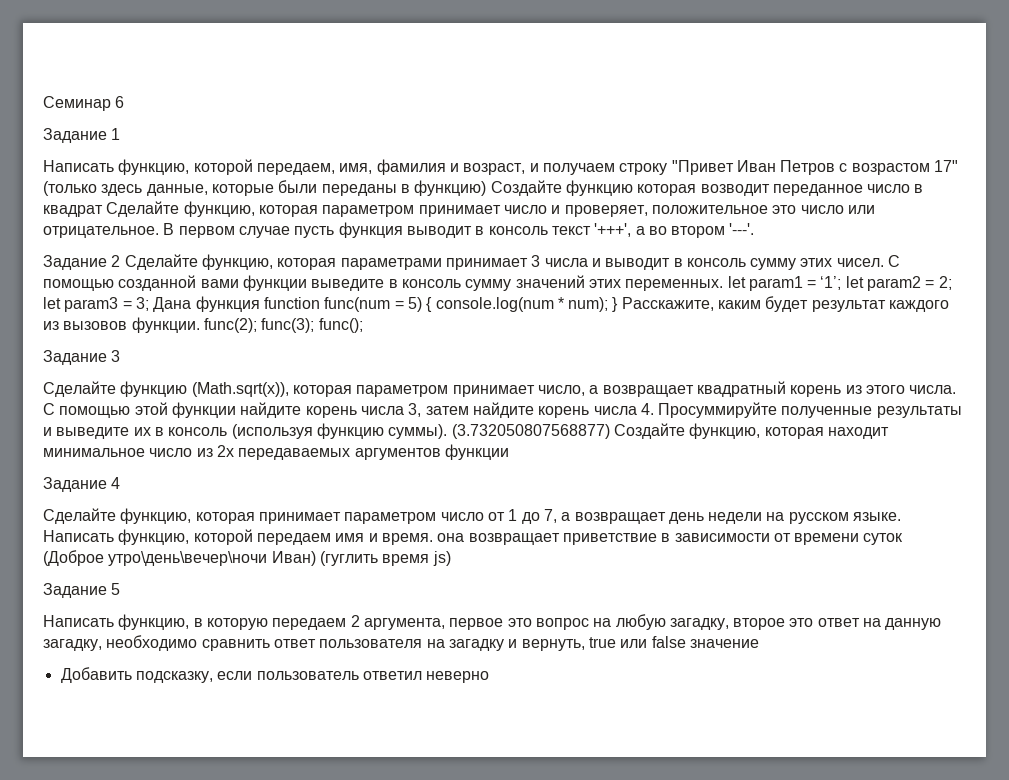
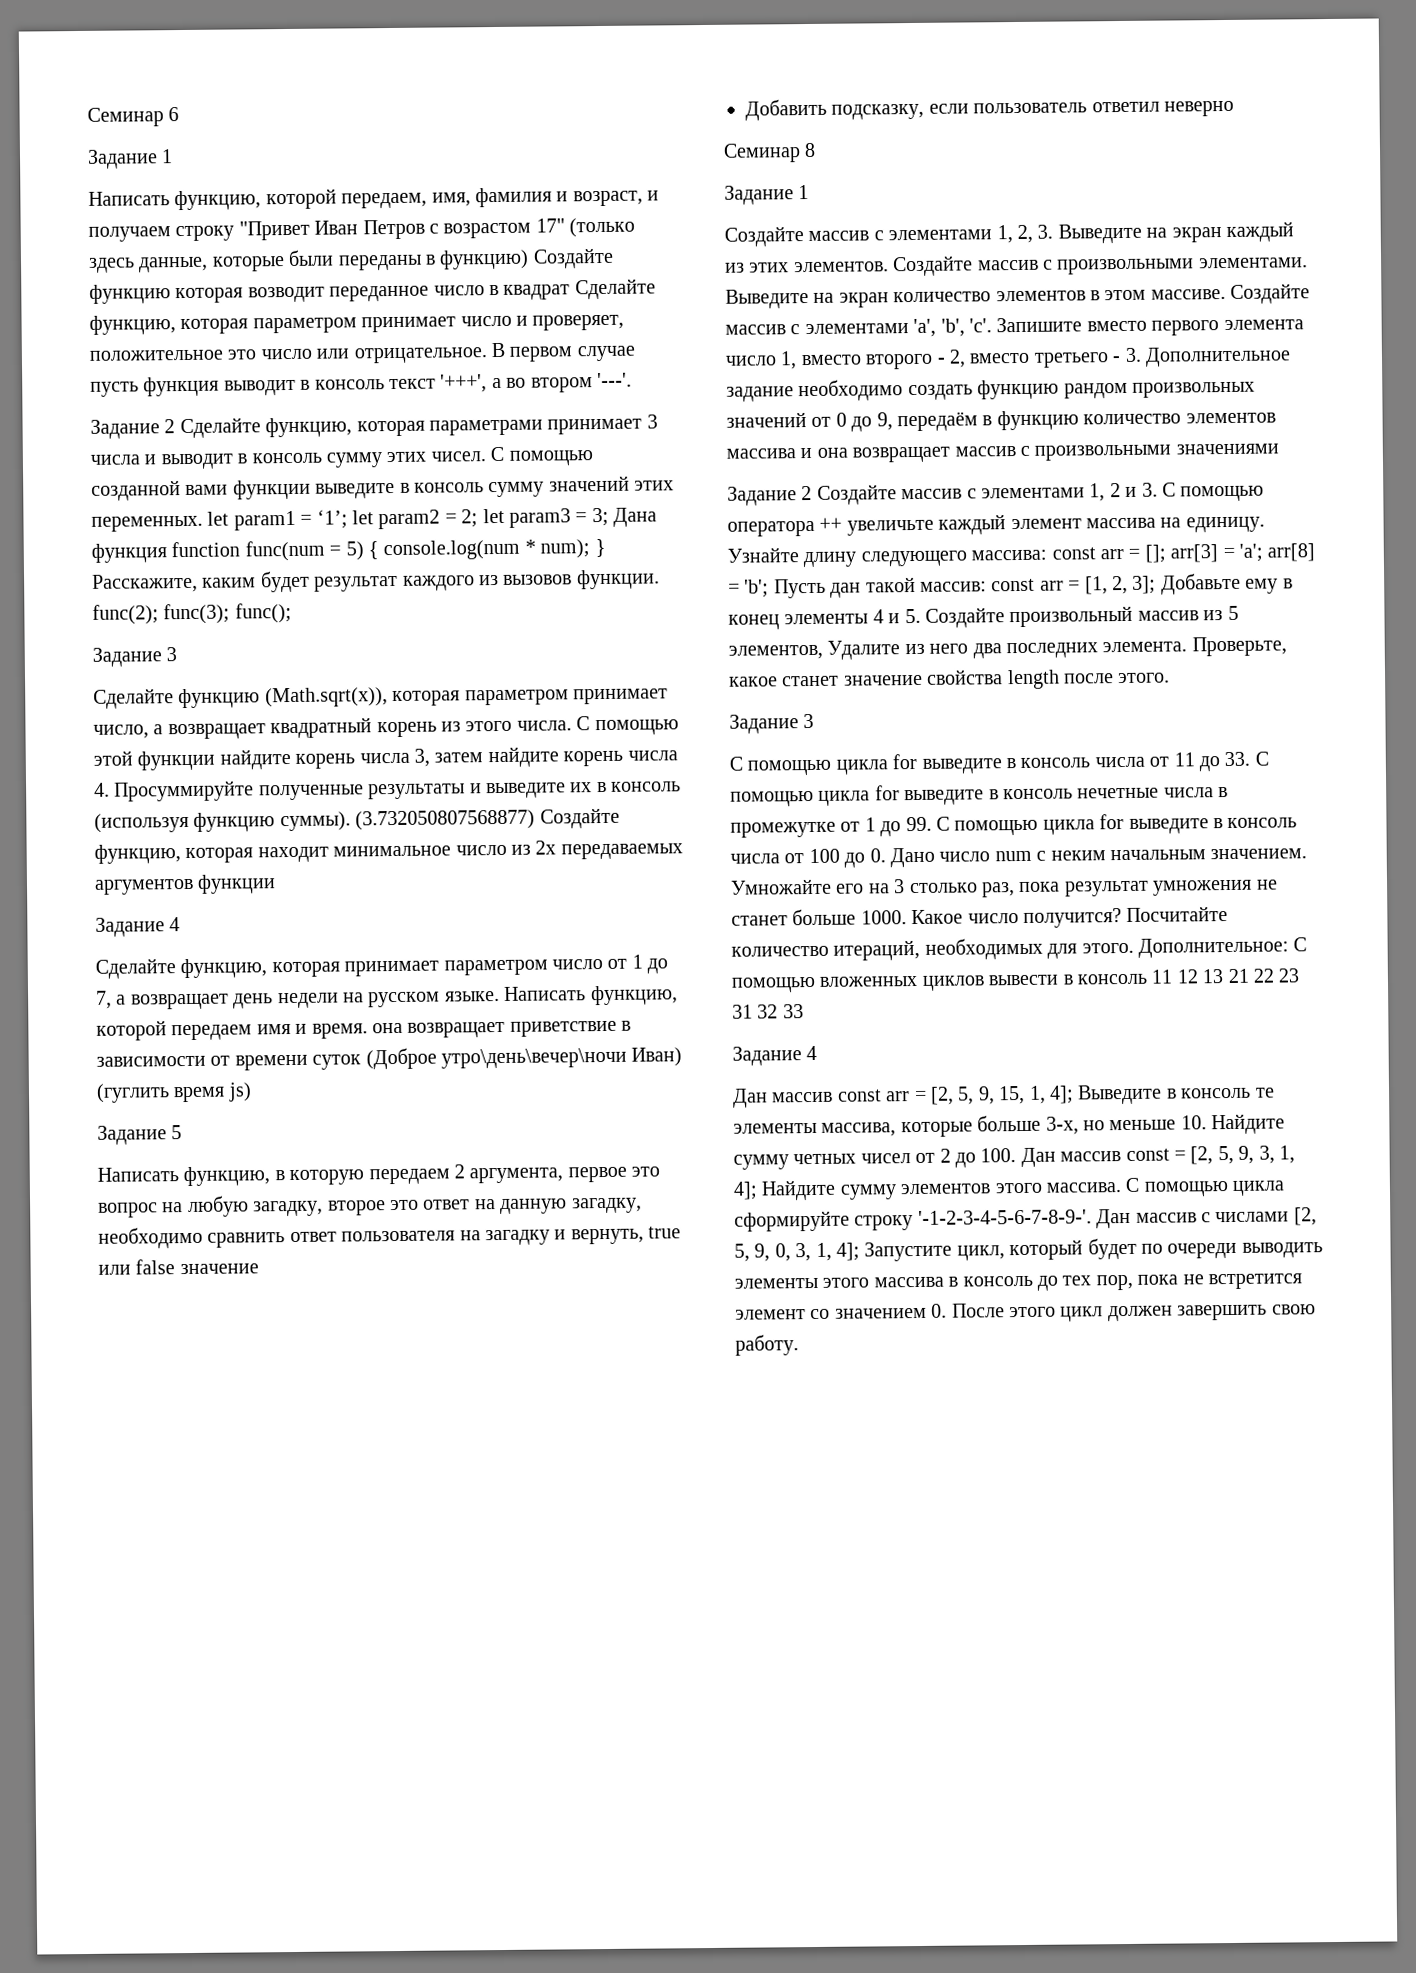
+ Семинар 8
+ Задание 1
+ Создайте массив с элементами 1, 2, 3. Выведите на экран каждый из этих элементов. Создайте массив с произвольными элементами. Выведите на экран количество элементов в этом массиве. Создайте массив с элементами 'a', 'b', 'c'. Запишите вместо первого элемента число 1, вместо второго - 2, вместо третьего - 3. Дополнительное задание необходимо создать функцию рандом произвольных значений от 0 до 9, передаём в функцию количество элементов массива и она возвращает массив с произвольными значениями
+ Задание 2 Создайте массив с элементами 1, 2 и 3. С помощью оператора ++ увеличьте каждый элемент массива на единицу. Узнайте длину следующего массива: const arr = []; arr[3] = 'a'; arr[8] = 'b'; Пусть дан такой массив: const arr = [1, 2, 3]; Добавьте ему в конец элементы 4 и 5. Создайте произвольный массив из 5 элементов, Удалите из него два последних элемента. Проверьте, какое станет значение свойства length после этого.
+ Задание 3
+ С помощью цикла for выведите в консоль числа от 11 до 33. С помощью цикла for выведите в консоль нечетные числа в промежутке от 1 до 99. С помощью цикла for выведите в консоль числа от 100 до 0. Дано число num с неким начальным значением. Умножайте его на 3 столько раз, пока результат умножения не станет больше 1000. Какое число получится? Посчитайте количество итераций, необходимых для этого. Дополнительное: С помощью вложенных циклов вывести в консоль 11 12 13 21 22 23 31 32 33
+ Задание 4
+ Дан массив const arr = [2, 5, 9, 15, 1, 4]; Выведите в консоль те элементы массива, которые больше 3-х, но меньше 10. Найдите сумму четных чисел от 2 до 100. Дан массив const = [2, 5, 9, 3, 1, 4]; Найдите сумму элементов этого массива. С помощью цикла сформируйте строку '-1-2-3-4-5-6-7-8-9-'. Дан массив с числами [2, 5, 9, 0, 3, 1, 4]; Запустите цикл, который будет по очереди выводить элементы этого массива в консоль до тех пор, пока не встретится элемент со значением 0. После этого цикл должен завершить свою работу.

